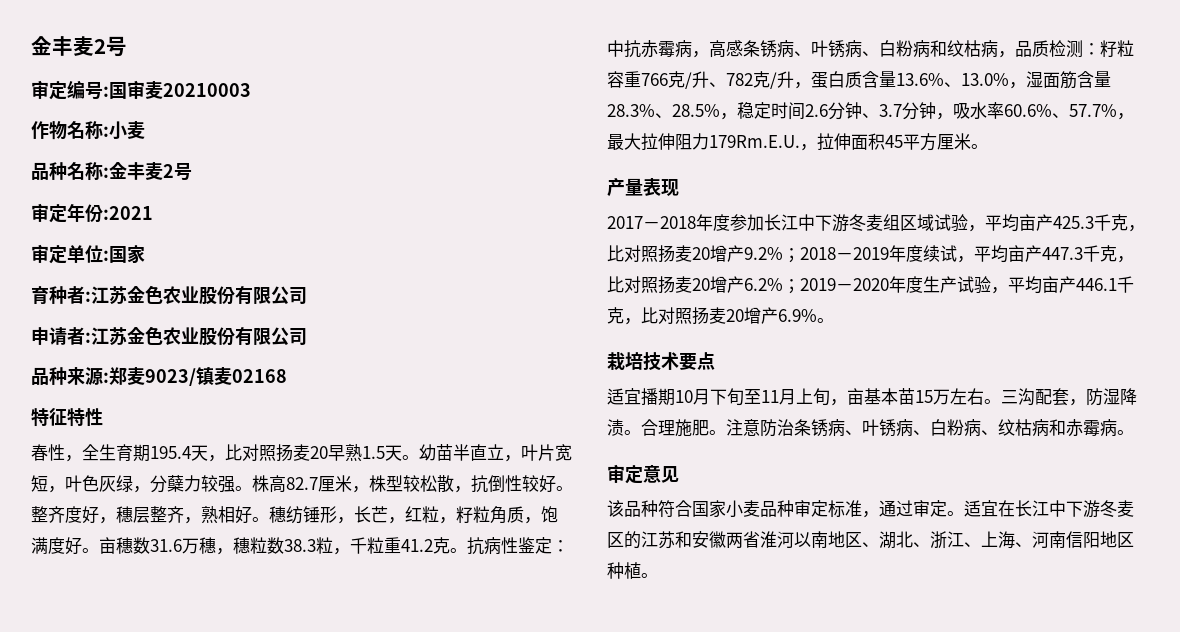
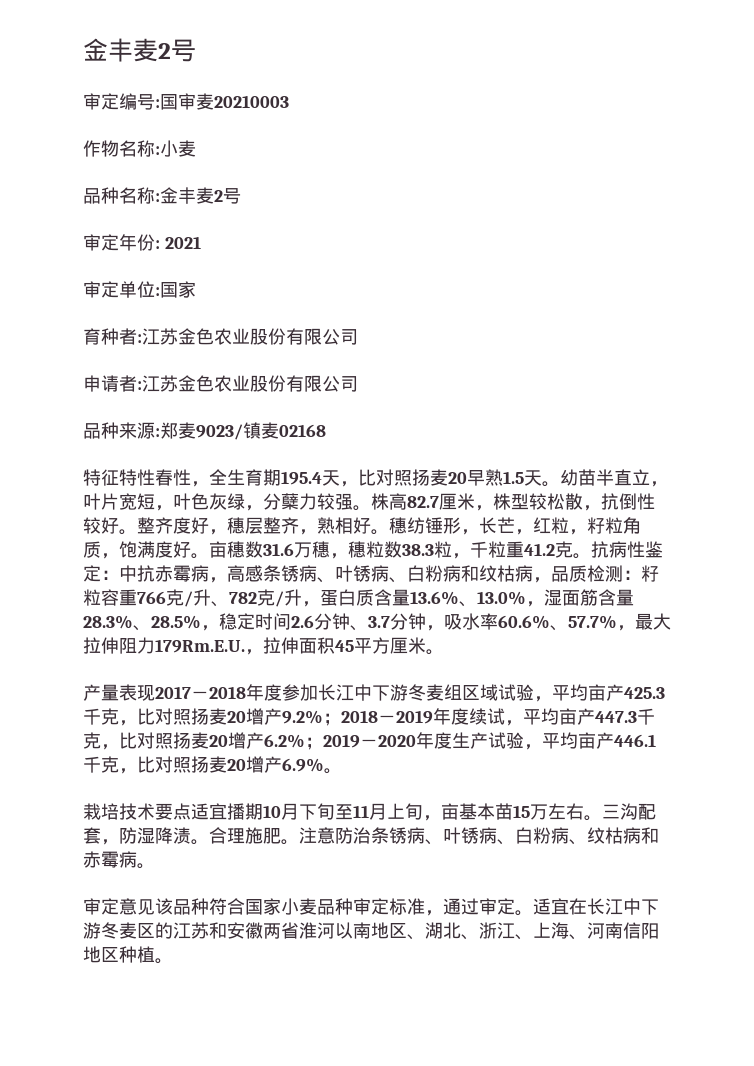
- 审定年份:2021
+ 审定年份: 2021
- 特征特性
- 春性，全生育期195.4天，比对照扬麦20早熟1.5天。
+ 特征特性春性，全生育期195.4天，比对照扬麦20早熟1.5天。
- 产量表现
- 2017－2018年度参加长江中下游冬麦组区域试验，平均亩产425.3千克，比对照扬麦20增产9.2%；2018－2019年度续试，平均亩产447.3千克，比对照扬麦20增产6.2%；2019－2020年度生产试验，平均亩产446.1千克，比对照扬麦20增产6.9%。
+ 产量表现2017－2018年度参加长江中下游冬麦组区域试验，平均亩产425.3千克，比对照扬麦20增产9.2%；2018－2019年度续试，平均亩产447.3千克，比对照扬麦20增产6.2%；2019－2020年度生产试验，平均亩产446.1千克，比对照扬麦20增产6.9%。
- 栽培技术要点
- 适宜播期10月下旬至11月上旬，亩基本苗15万左右。
+ 栽培技术要点适宜播期10月下旬至11月上旬，亩基本苗15万左右。
- 审定意见
- 该品种符合国家小麦品种审定标准，通过审定。
+ 审定意见该品种符合国家小麦品种审定标准，通过审定。

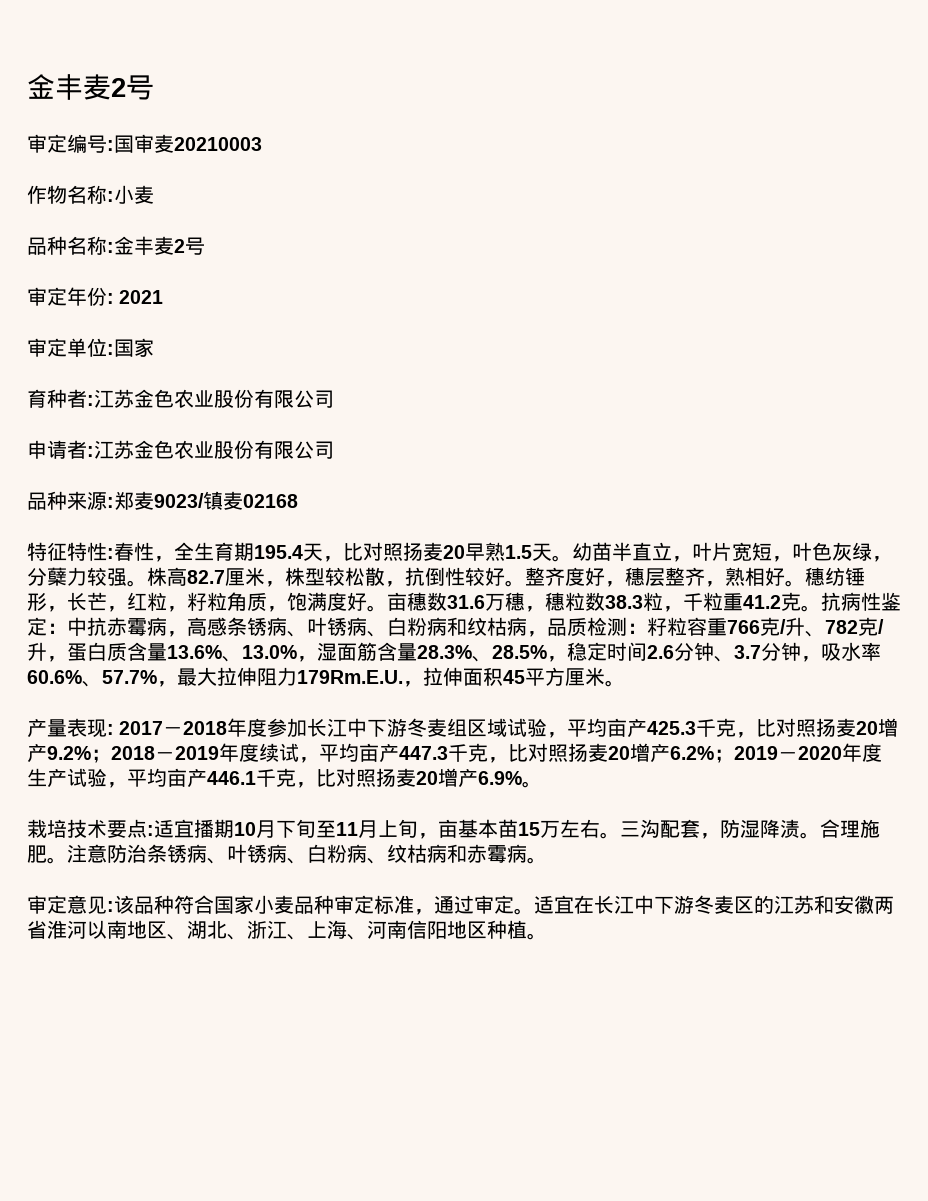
- 特征特性春性，全生育期195.4天，比对照扬麦20早熟1.5天。
+ 特征特性:春性，全生育期195.4天，比对照扬麦20早熟1.5天。
- 产量表现2017－2018年度参加长江中下游冬麦组区域试验，平均亩产425.3千克，比对照扬麦20增产9.2%；2018－2019年度续试，平均亩产447.3千克，比对照扬麦20增产6.2%；2019－2020年度生产试验，平均亩产446.1千克，比对照扬麦20增产6.9%。
+ 产量表现: 2017－2018年度参加长江中下游冬麦组区域试验，平均亩产425.3千克，比对照扬麦20增产9.2%；2018－2019年度续试，平均亩产447.3千克，比对照扬麦20增产6.2%；2019－2020年度生产试验，平均亩产446.1千克，比对照扬麦20增产6.9%。
- 栽培技术要点适宜播期10月下旬至11月上旬，亩基本苗15万左右。
+ 栽培技术要点:适宜播期10月下旬至11月上旬，亩基本苗15万左右。
- 审定意见该品种符合国家小麦品种审定标准，通过审定。
+ 审定意见:该品种符合国家小麦品种审定标准，通过审定。

